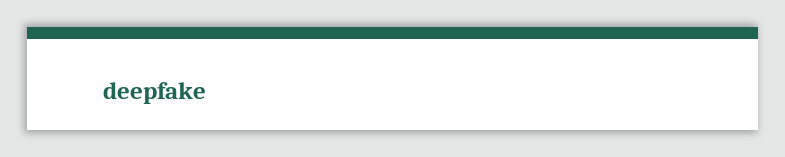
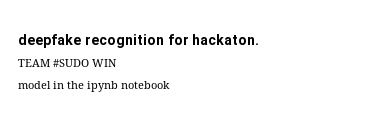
- deepfake
+ deepfake recognition for hackaton.
+ TEAM #SUDO WIN
+ model in the ipynb notebook

